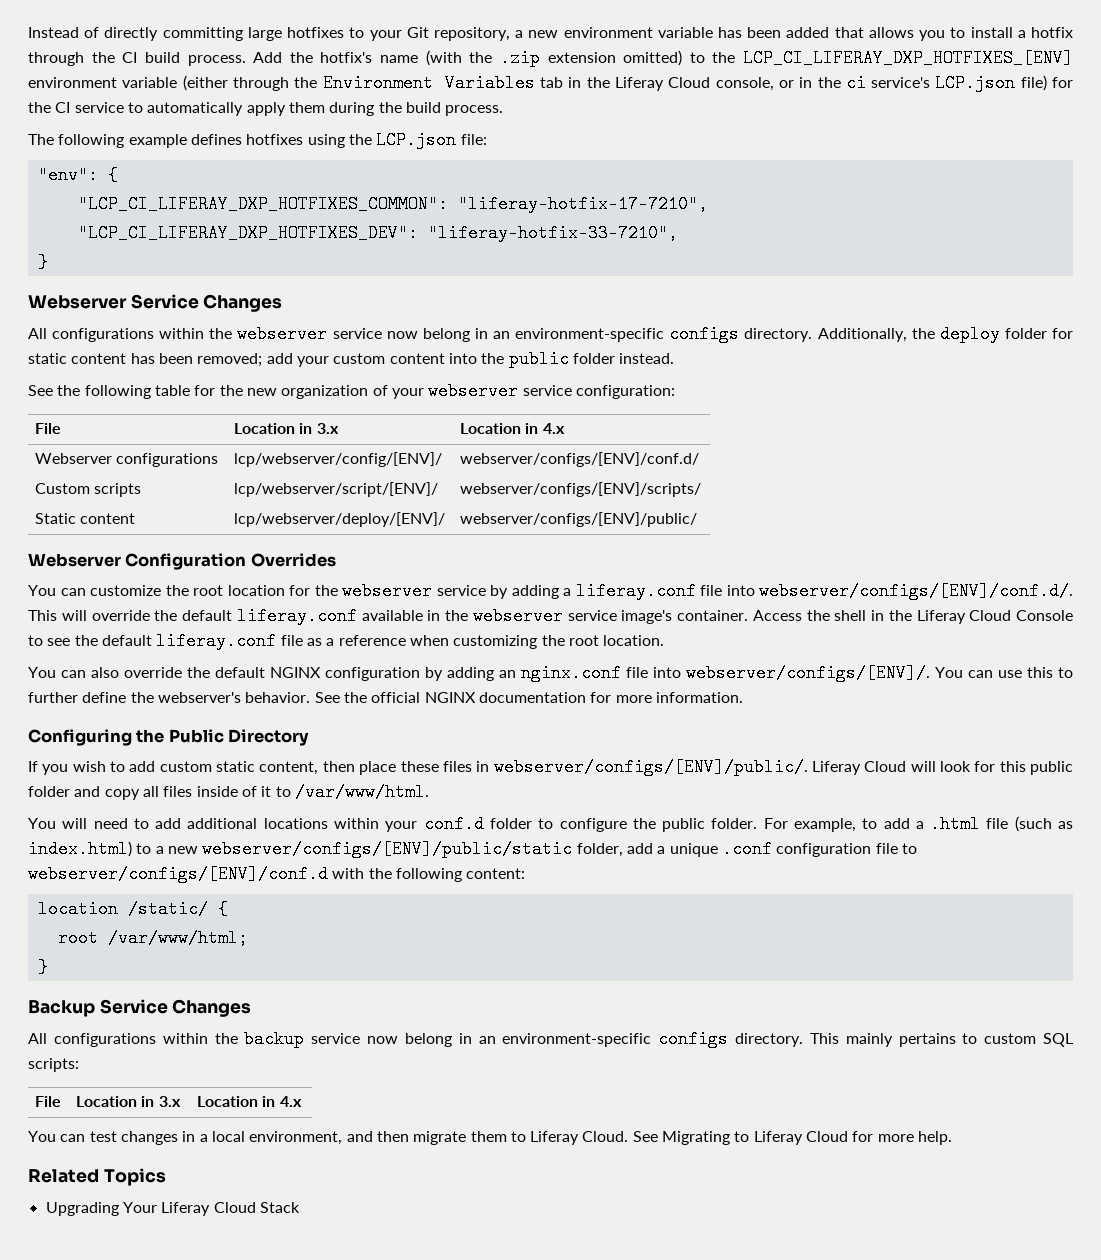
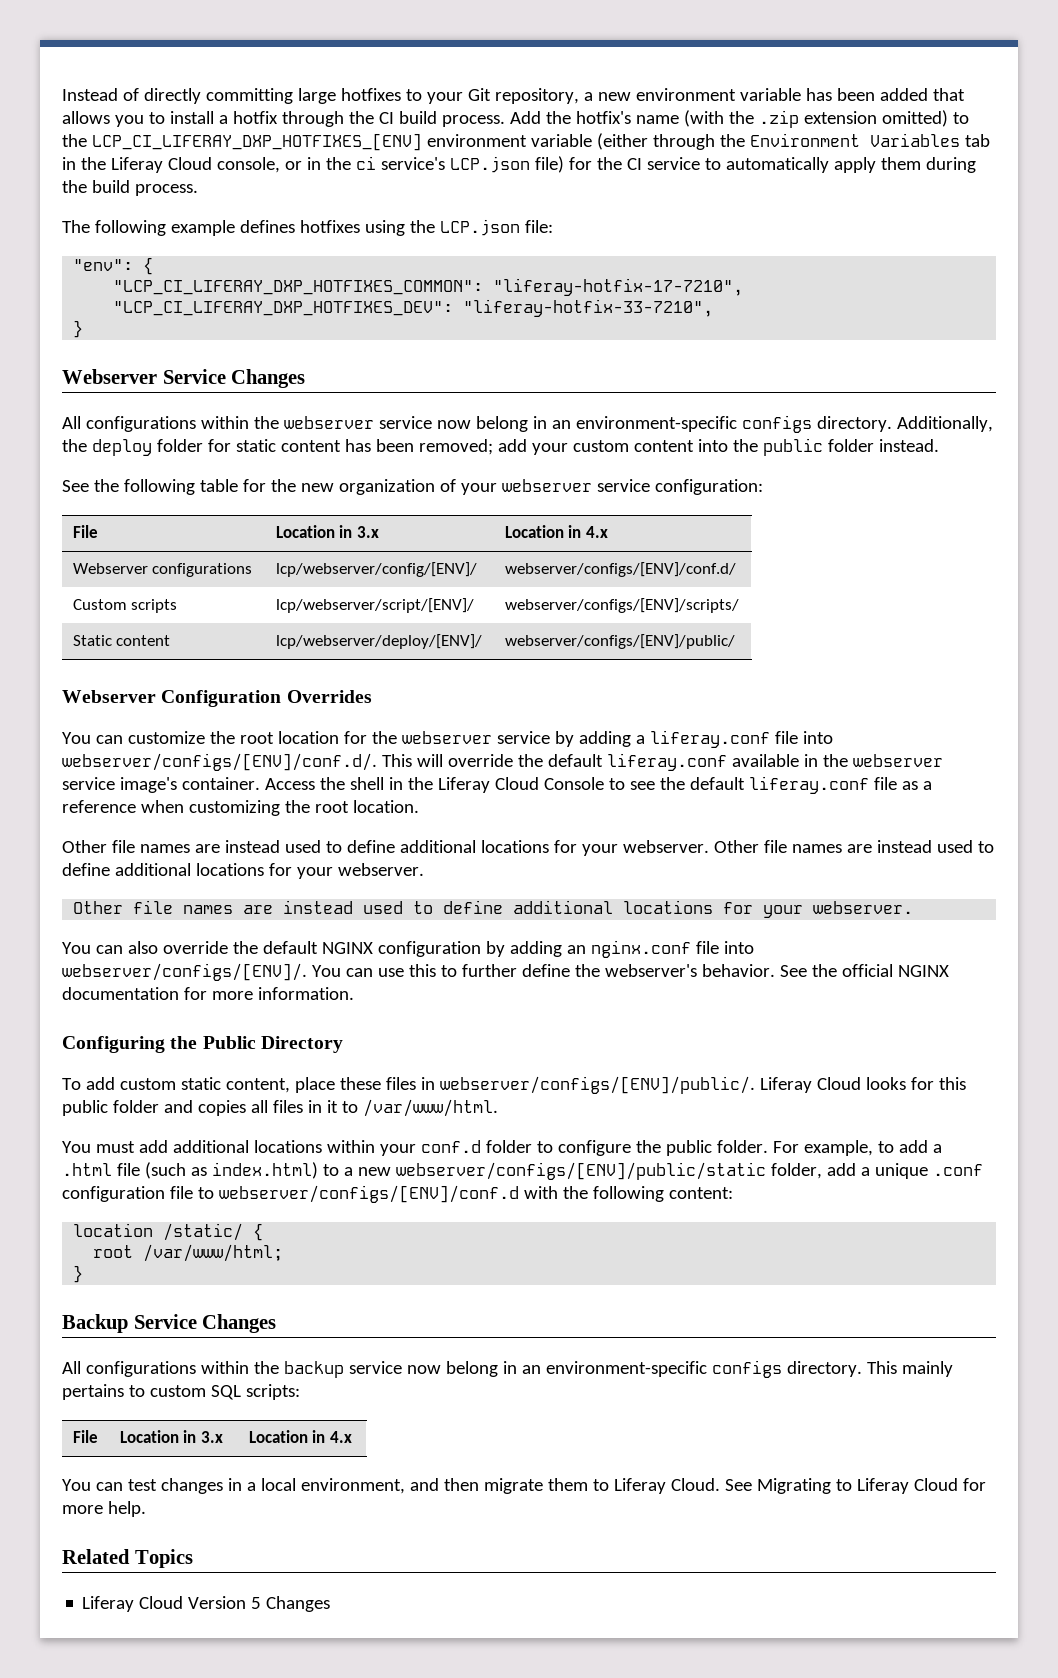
+ Other file names are instead used to define additional locations for your webserver. Other file names are instead used to define additional locations for your webserver.
+ Other file names are instead used to define additional locations for your webserver.
- If you wish to add custom static content, then place these files in webserver/configs/[ENV]/public/.
+ To add custom static content, place these files in webserver/configs/[ENV]/public/.
- Liferay Cloud will look for this public folder and copy all files inside of it to /var/www/html.
+ Liferay Cloud looks for this public folder and copies all files in it to /var/www/html.
- You will need to add additional locations within your conf.d folder to configure the public folder.
+ You must add additional locations within your conf.d folder to configure the public folder.
- Upgrading Your Liferay Cloud Stack
+ Liferay Cloud Version 5 Changes

